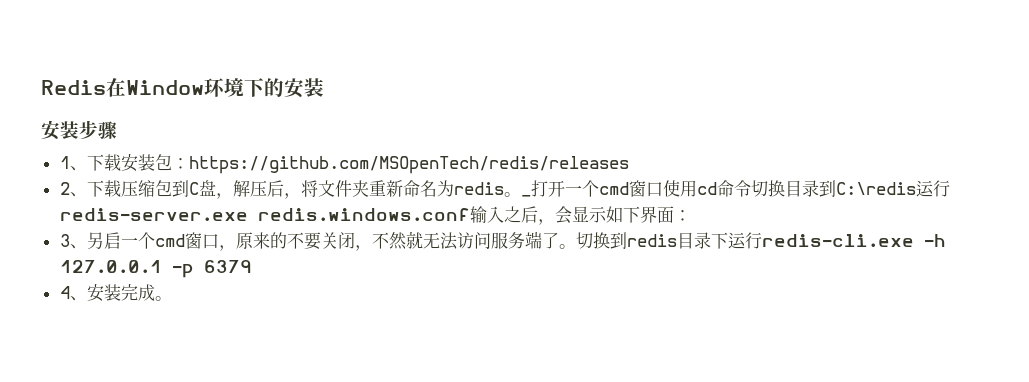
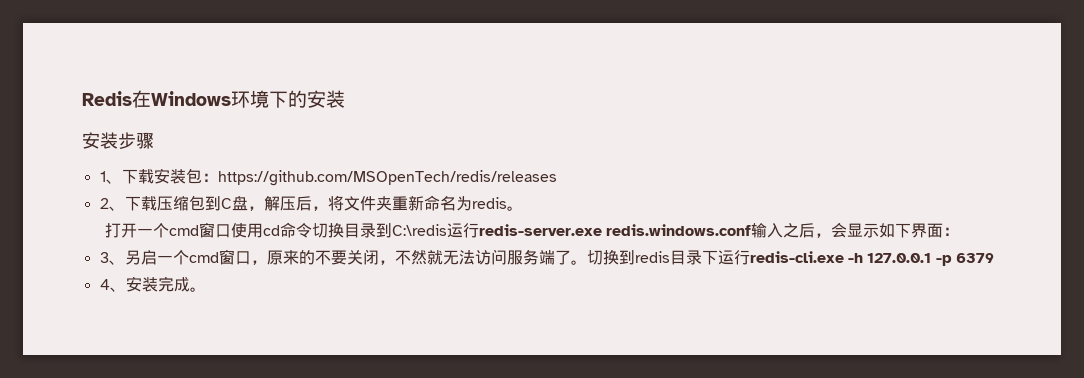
- Redis在Window环境下的安装
+ Redis在Windows环境下的安装
- 2、下载压缩包到C盘，解压后，将文件夹重新命名为redis。_打开一个cmd窗口使用cd命令切换目录到C:\redis运行redis-server.exe redis.windows.conf输入之后，会显示如下界面：
+ 2、下载压缩包到C盘，解压后，将文件夹重新命名为redis。
+ 打开一个cmd窗口使用cd命令切换目录到C:\redis运行redis-server.exe redis.windows.conf输入之后，会显示如下界面：

